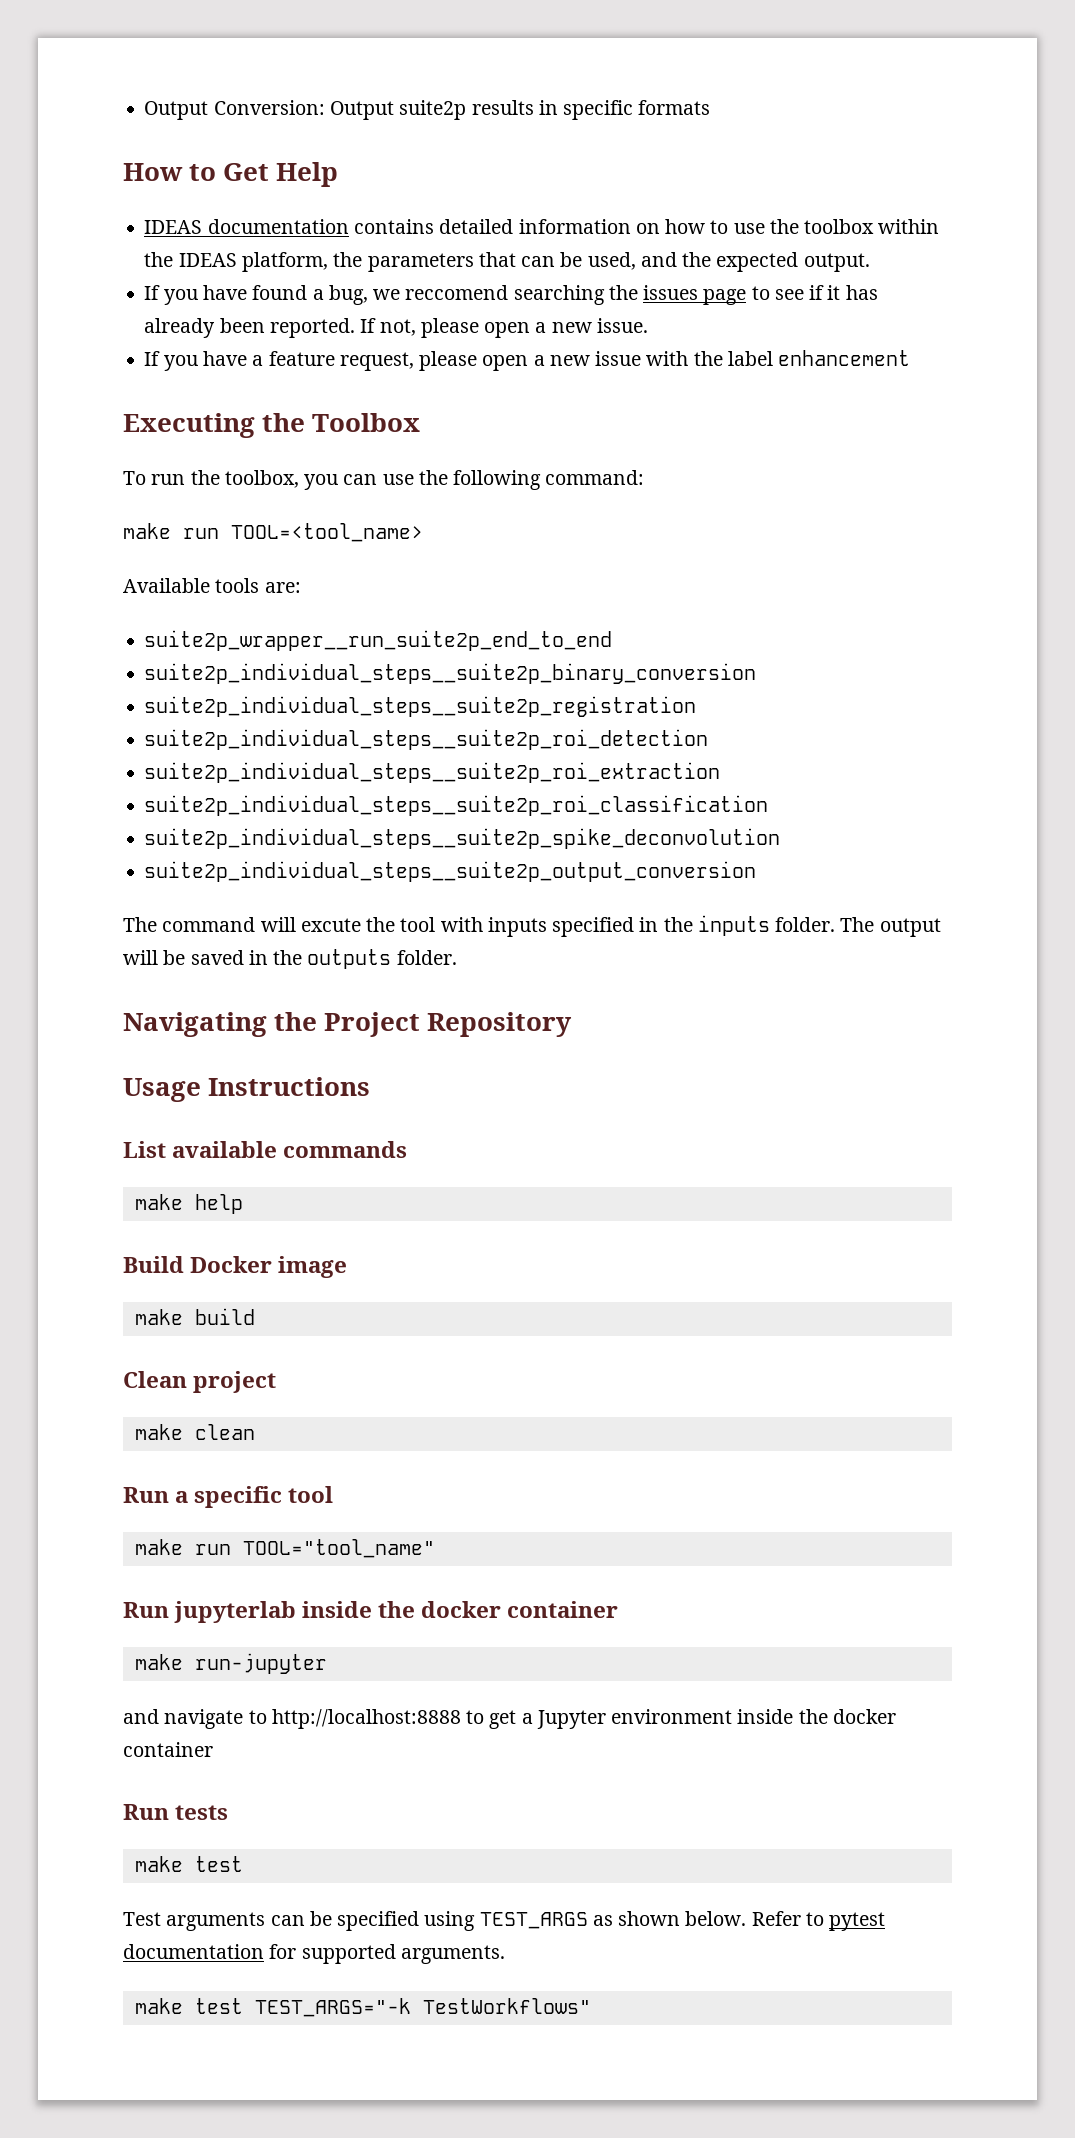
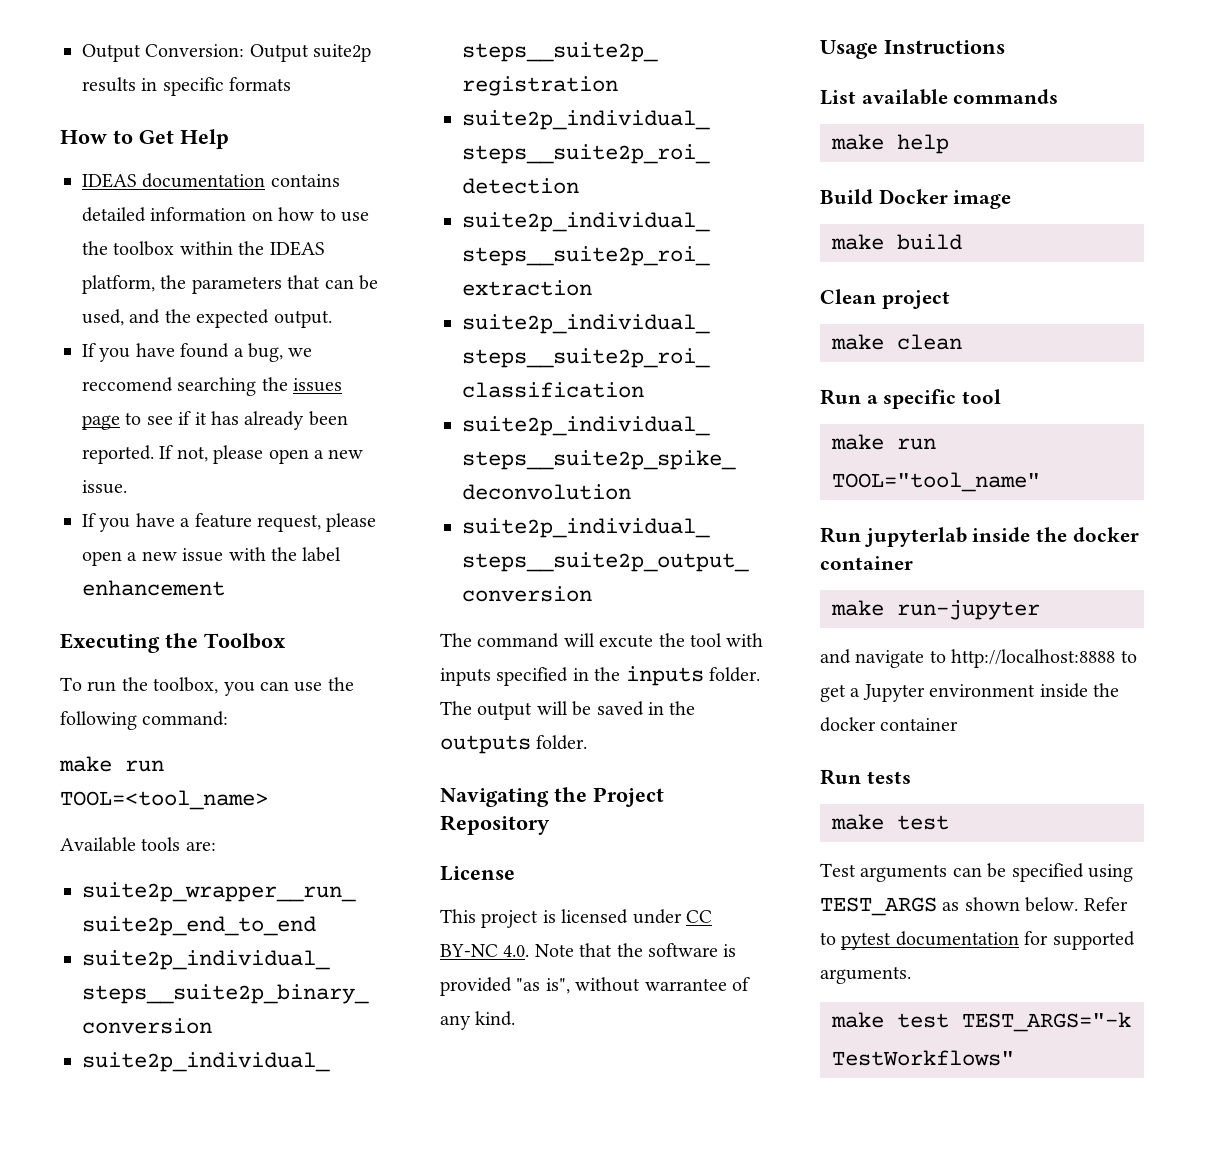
+ License
+ This project is licensed under CC BY-NC 4.0. Note that the software is provided "as is", without warrantee of any kind.

